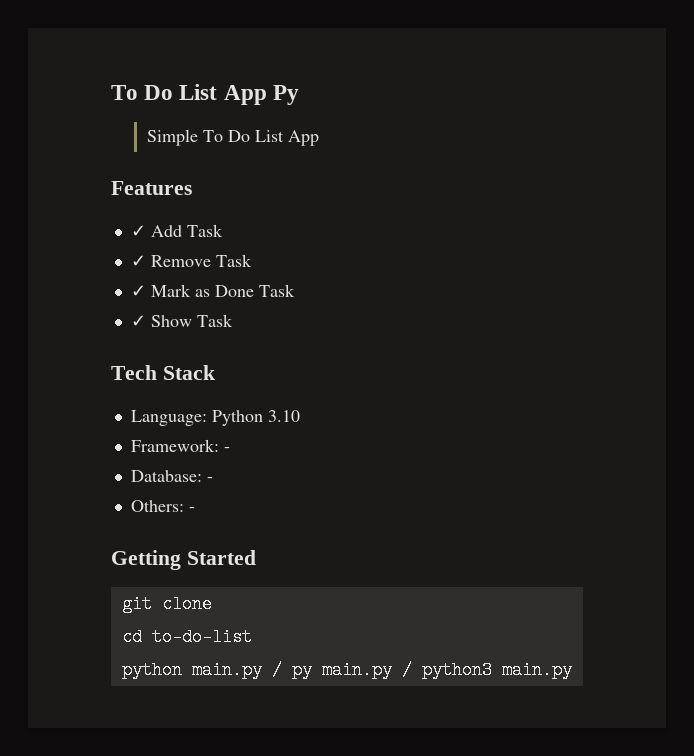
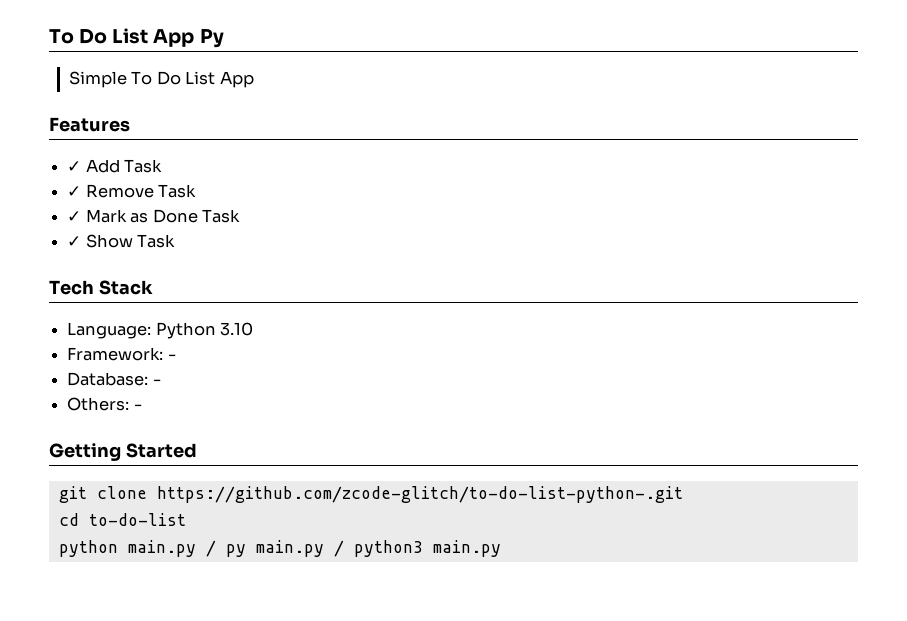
- git clone
+ git clone https://github.com/zcode-glitch/to-do-list-python-.git

